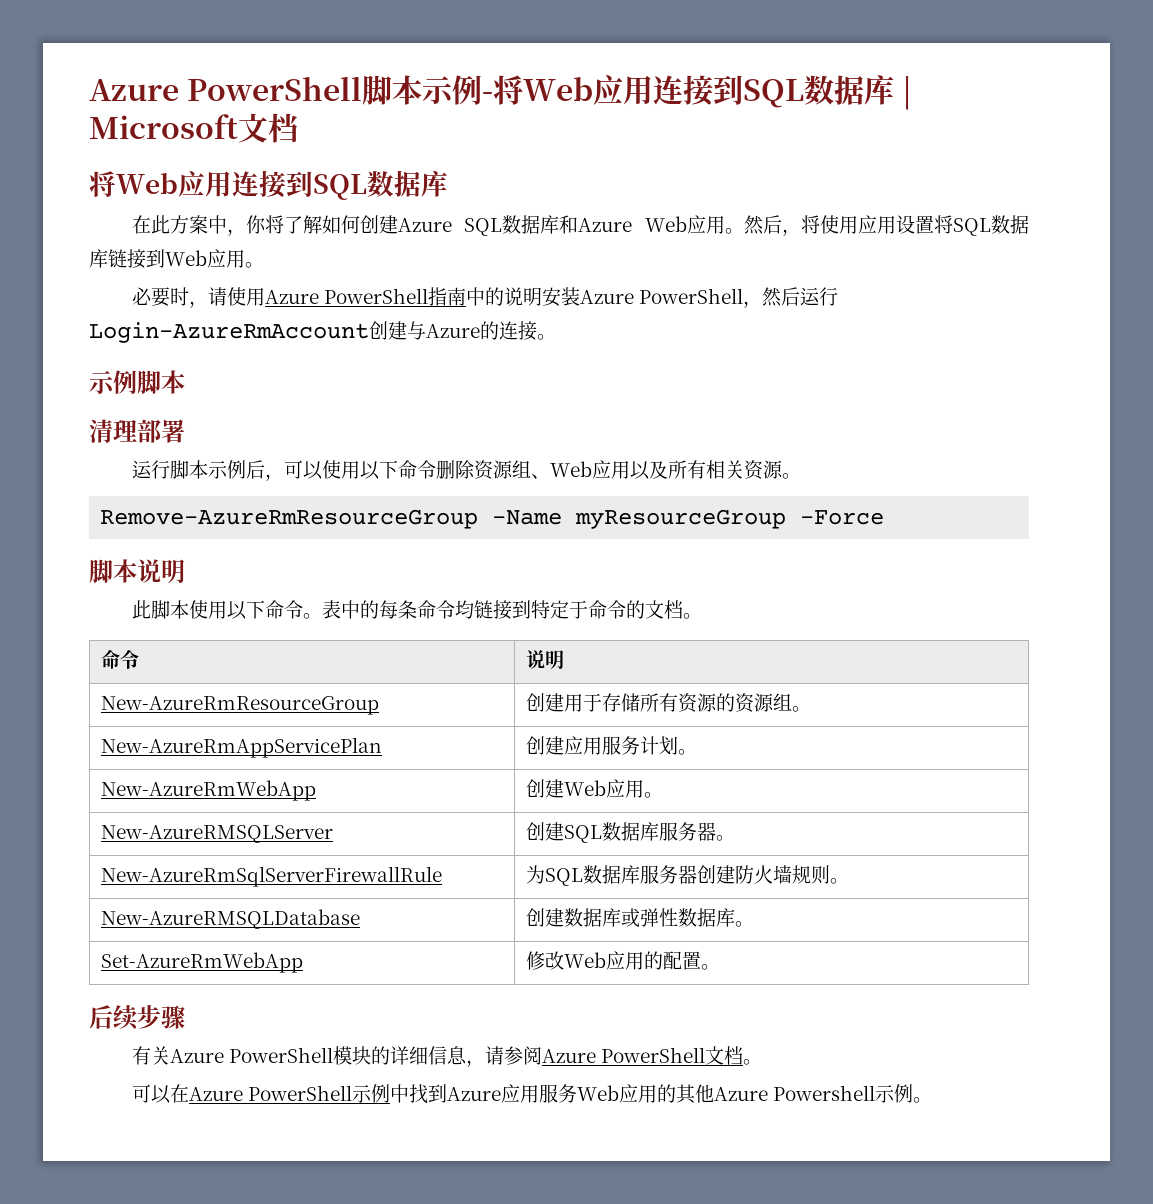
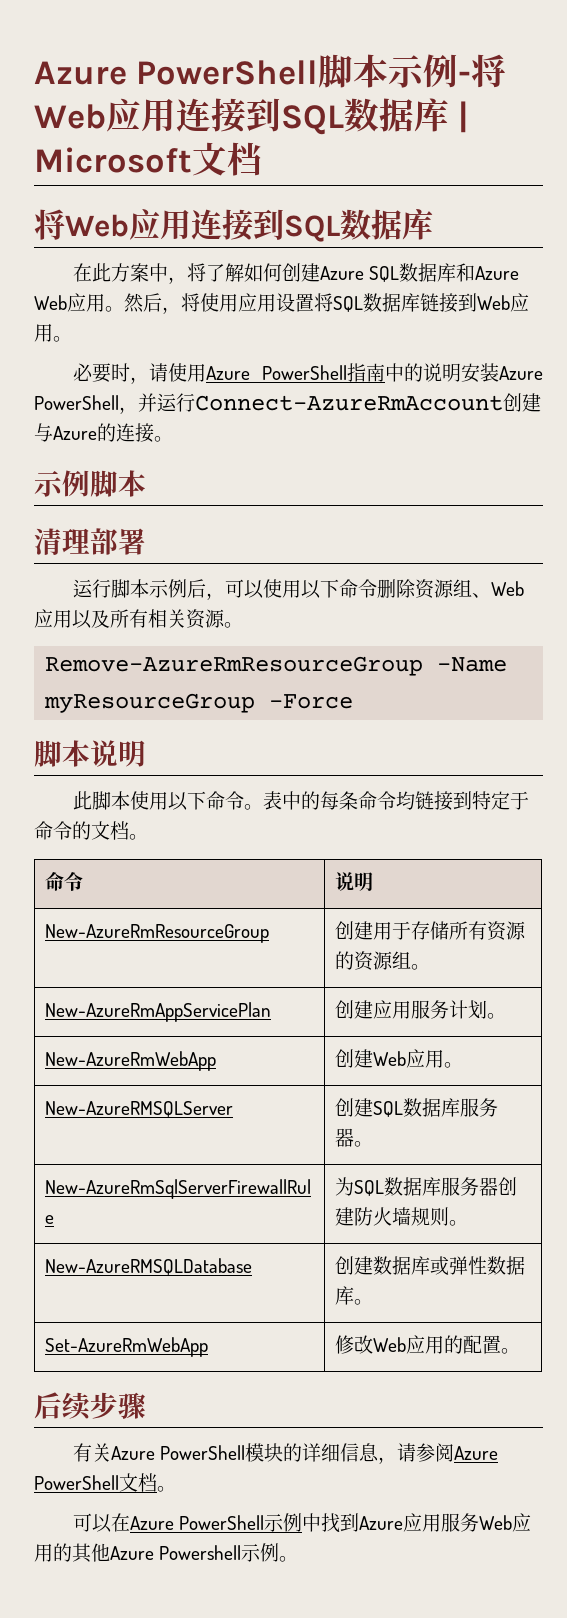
- 在此方案中，你将了解如何创建Azure SQL数据库和Azure Web应用。
+ 在此方案中，将了解如何创建Azure SQL数据库和Azure Web应用。
- 必要时，请使用Azure PowerShell指南中的说明安装Azure PowerShell，然后运行Login-AzureRmAccount创建与Azure的连接。
+ 必要时，请使用Azure PowerShell指南中的说明安装Azure PowerShell，并运行Connect-AzureRmAccount创建与Azure的连接。

